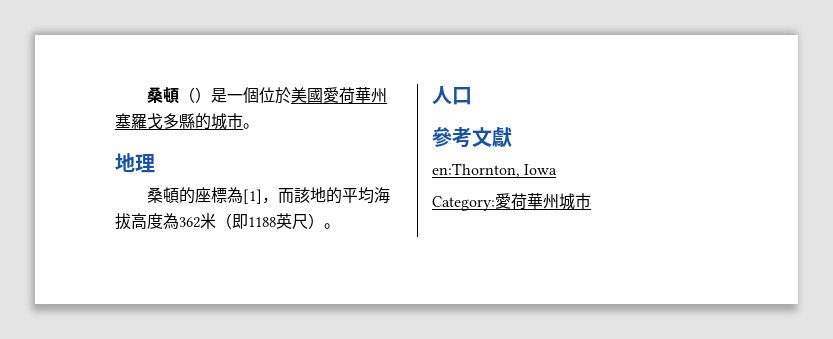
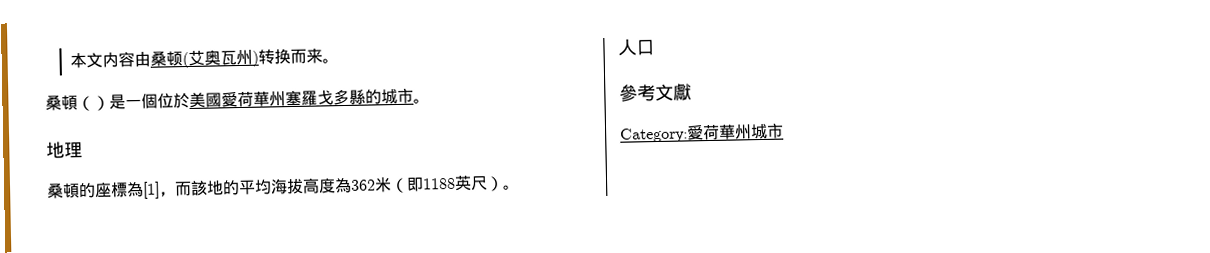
+ 本文内容由桑顿(艾奥瓦州)转换而来。
- en:Thornton, Iowa

